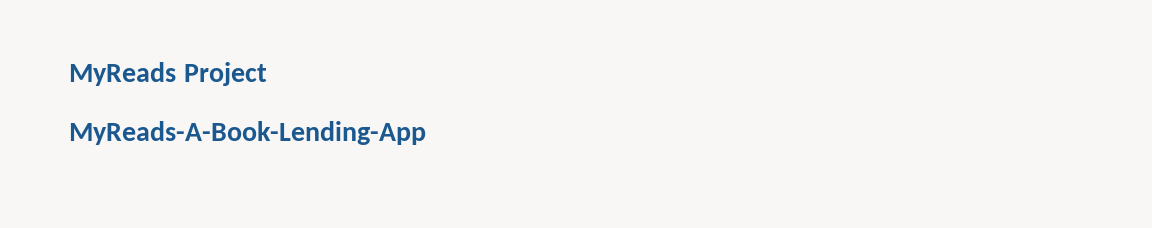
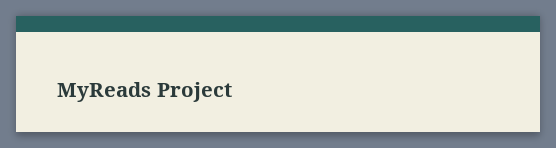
- MyReads-A-Book-Lending-App

